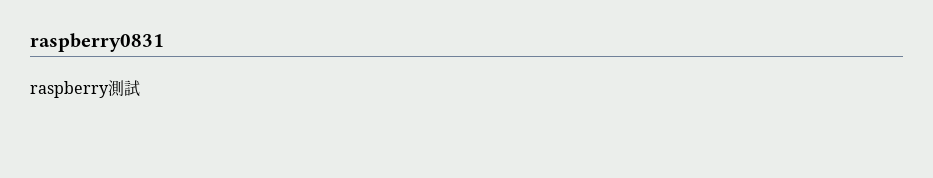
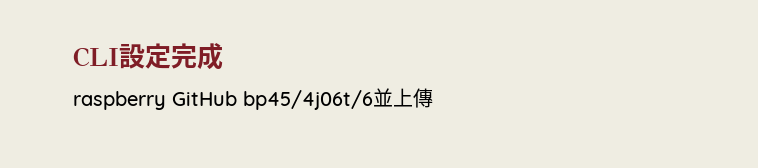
- raspberry0831
- raspberry測試
+ CLI設定完成
+ raspberry GitHub bp45/4j06t/6並上傳

